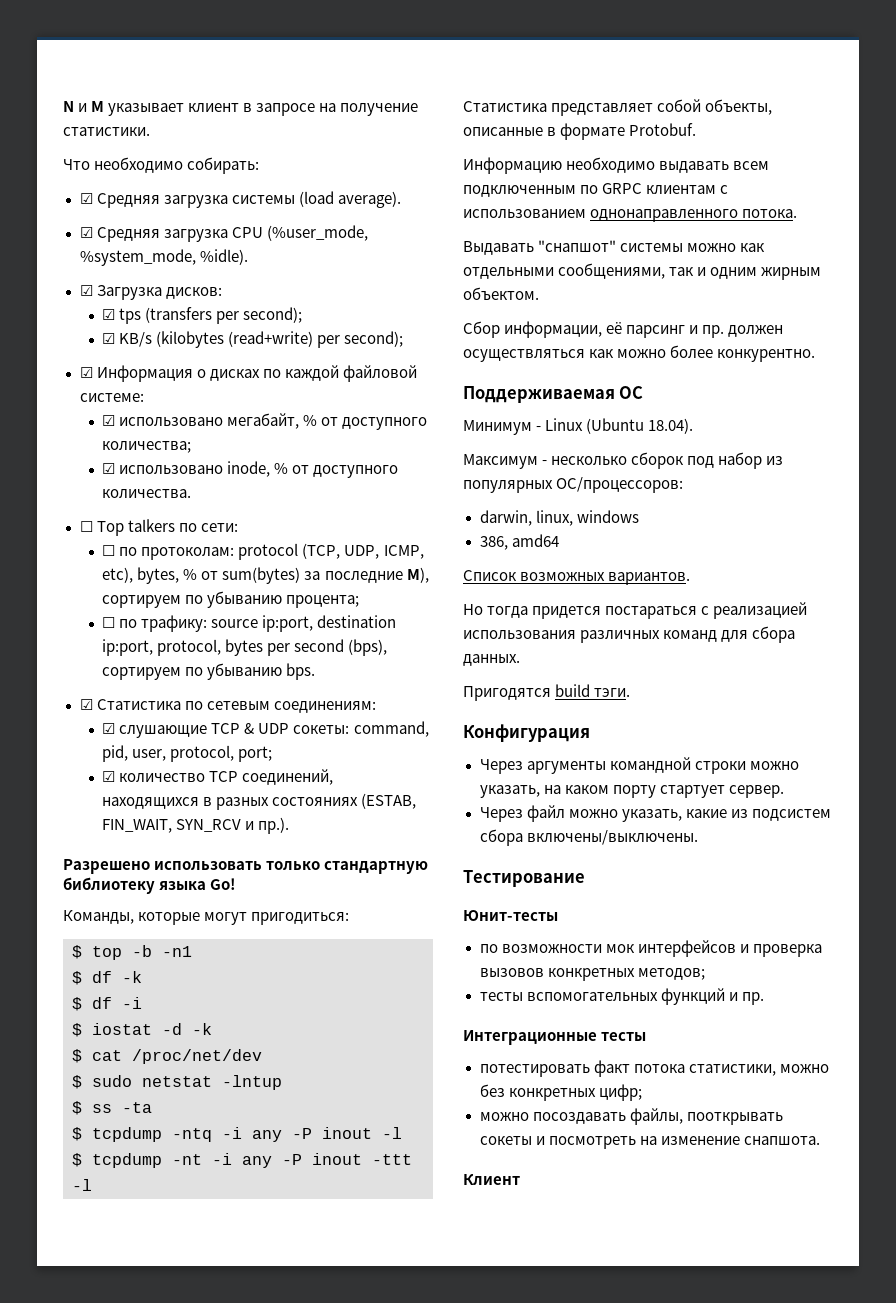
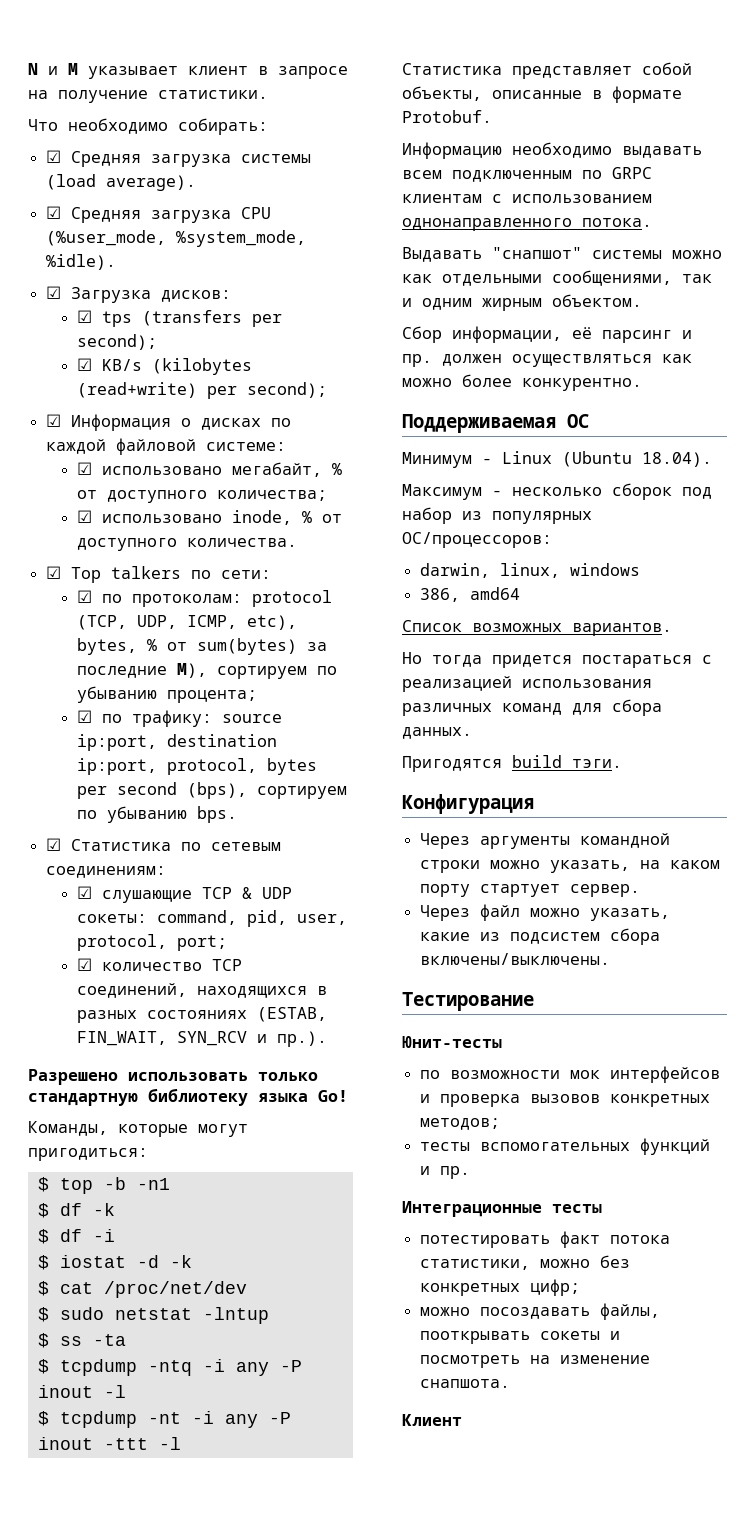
- ☐ Top talkers по сети:
+ ☑ Top talkers по сети:
- ☐ по протоколам: protocol (TCP, UDP, ICMP, etc), bytes, % от sum(bytes) за последние M), сортируем по убыванию процента;
+ ☑ по протоколам: protocol (TCP, UDP, ICMP, etc), bytes, % от sum(bytes) за последние M), сортируем по убыванию процента;
- ☐ по трафику: source ip:port, destination ip:port, protocol, bytes per second (bps), сортируем по убыванию bps.
+ ☑ по трафику: source ip:port, destination ip:port, protocol, bytes per second (bps), сортируем по убыванию bps.

